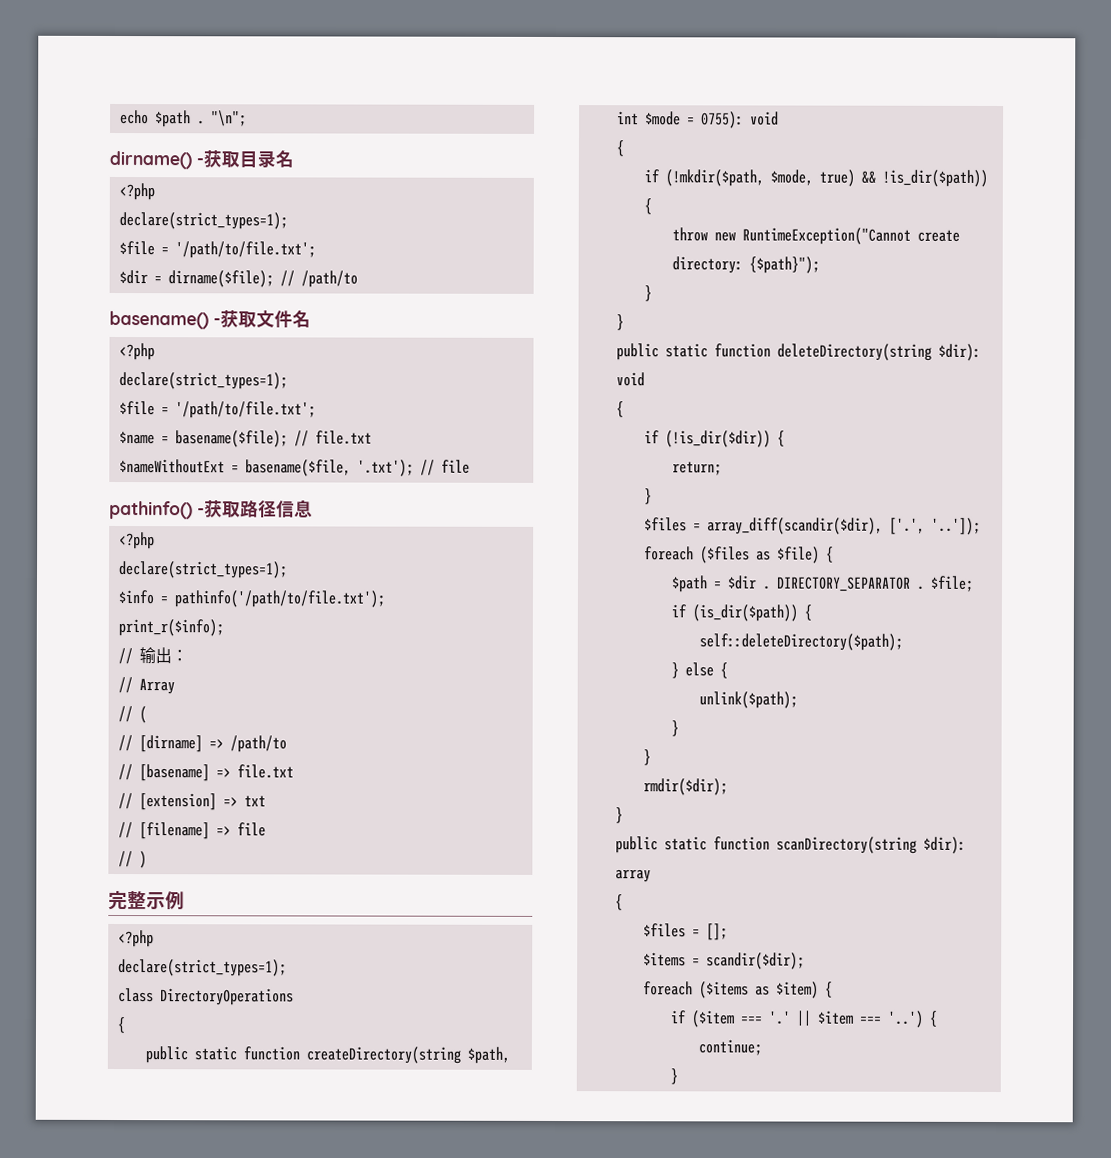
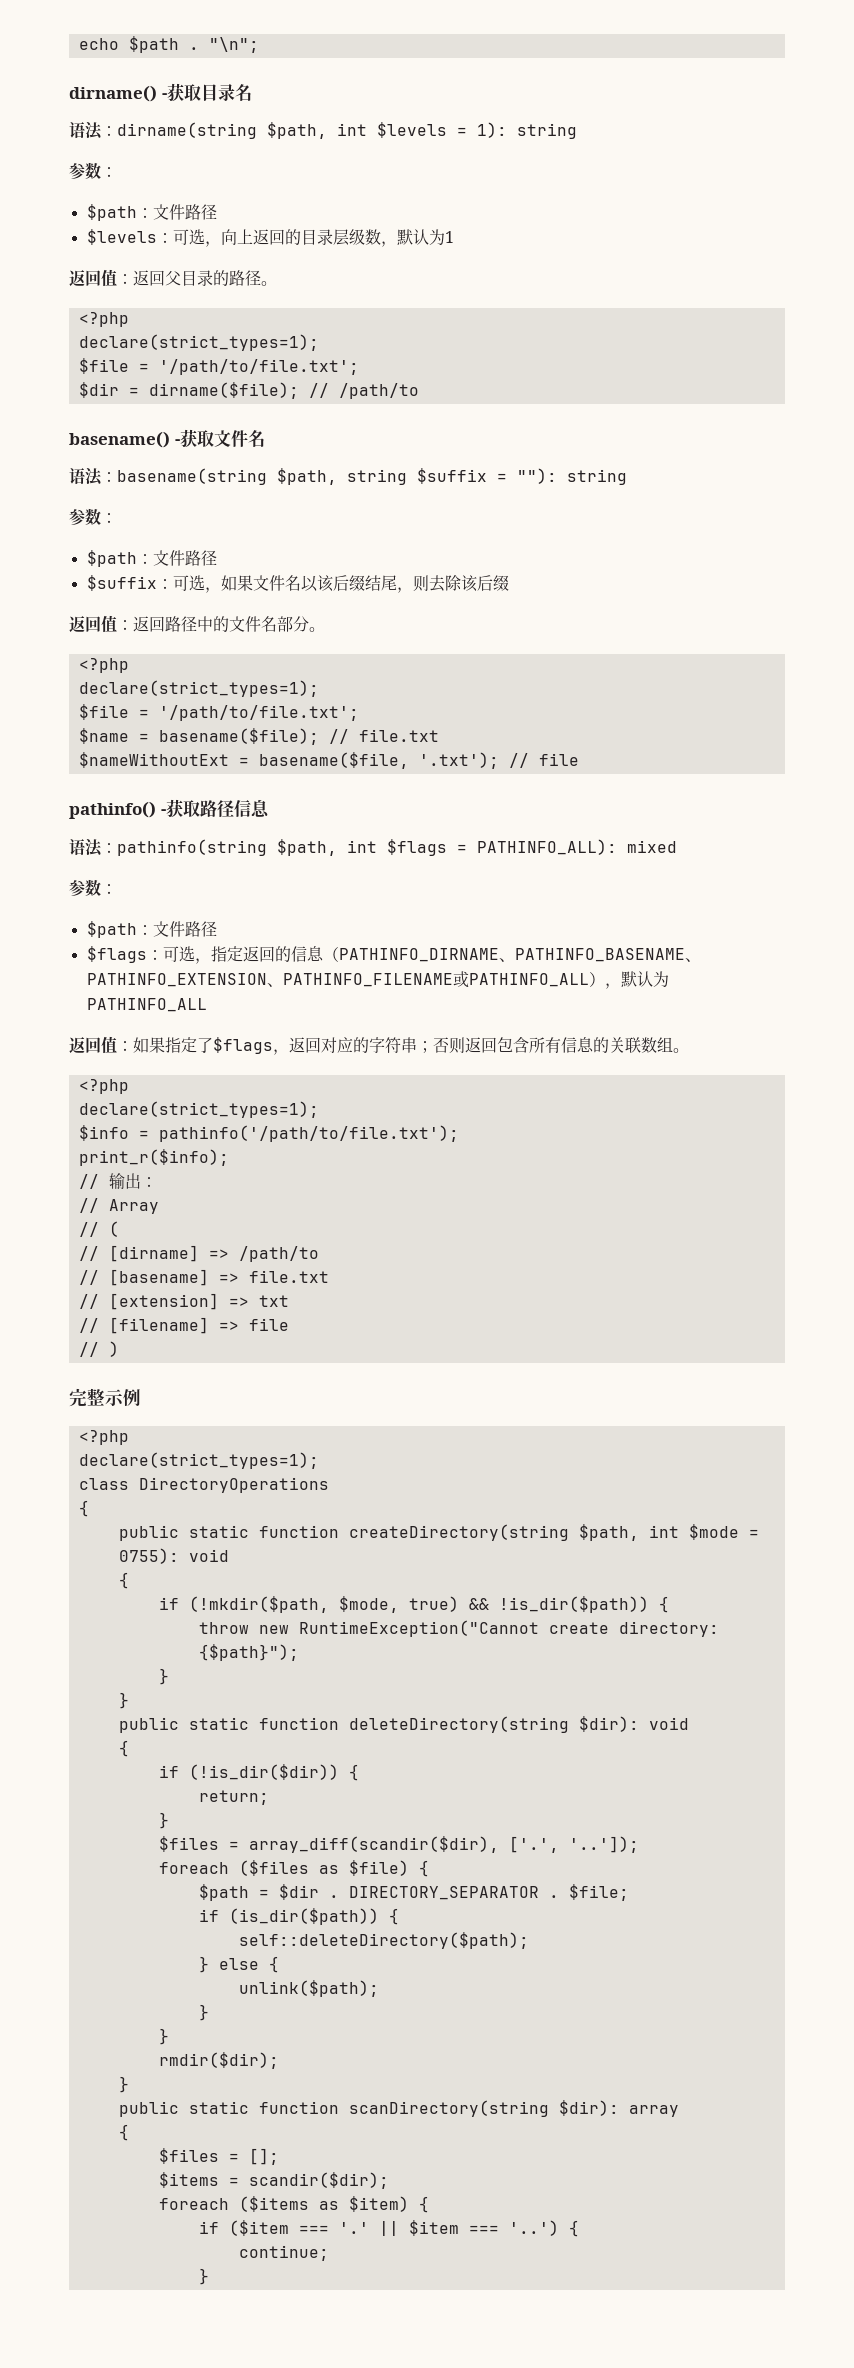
+ 语法：dirname(string $path, int $levels = 1): string
+ 参数：
+ $path：文件路径
+ $levels：可选，向上返回的目录层级数，默认为1
+ 返回值：返回父目录的路径。
+ 语法：basename(string $path, string $suffix = ""): string
+ 参数：
+ $path：文件路径
+ $suffix：可选，如果文件名以该后缀结尾，则去除该后缀
+ 返回值：返回路径中的文件名部分。
+ 语法：pathinfo(string $path, int $flags = PATHINFO_ALL): mixed
+ 参数：
+ $path：文件路径
+ $flags：可选，指定返回的信息（PATHINFO_DIRNAME、PATHINFO_BASENAME、PATHINFO_EXTENSION、PATHINFO_FILENAME或PATHINFO_ALL），默认为PATHINFO_ALL
+ 返回值：如果指定了$flags，返回对应的字符串；否则返回包含所有信息的关联数组。

